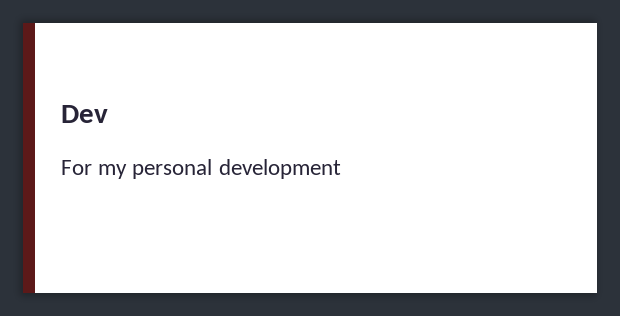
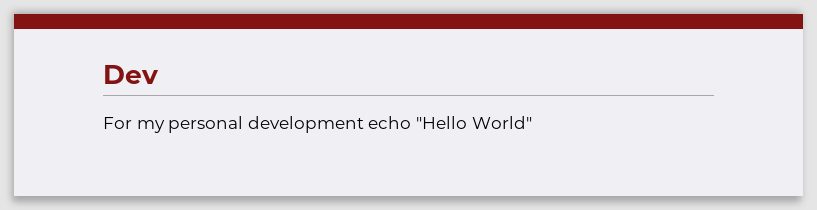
- For my personal development
+ For my personal development echo "Hello World"

